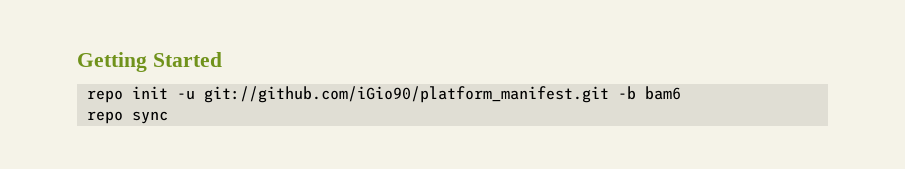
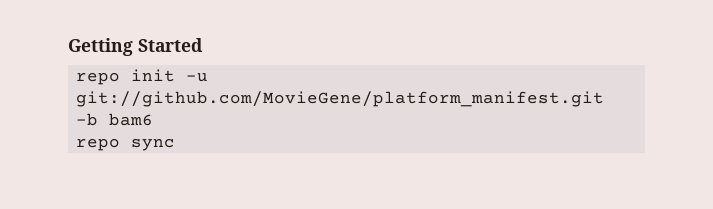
- repo init -u git://github.com/iGio90/platform_manifest.git -b bam6
+ repo init -u git://github.com/MovieGene/platform_manifest.git -b bam6

